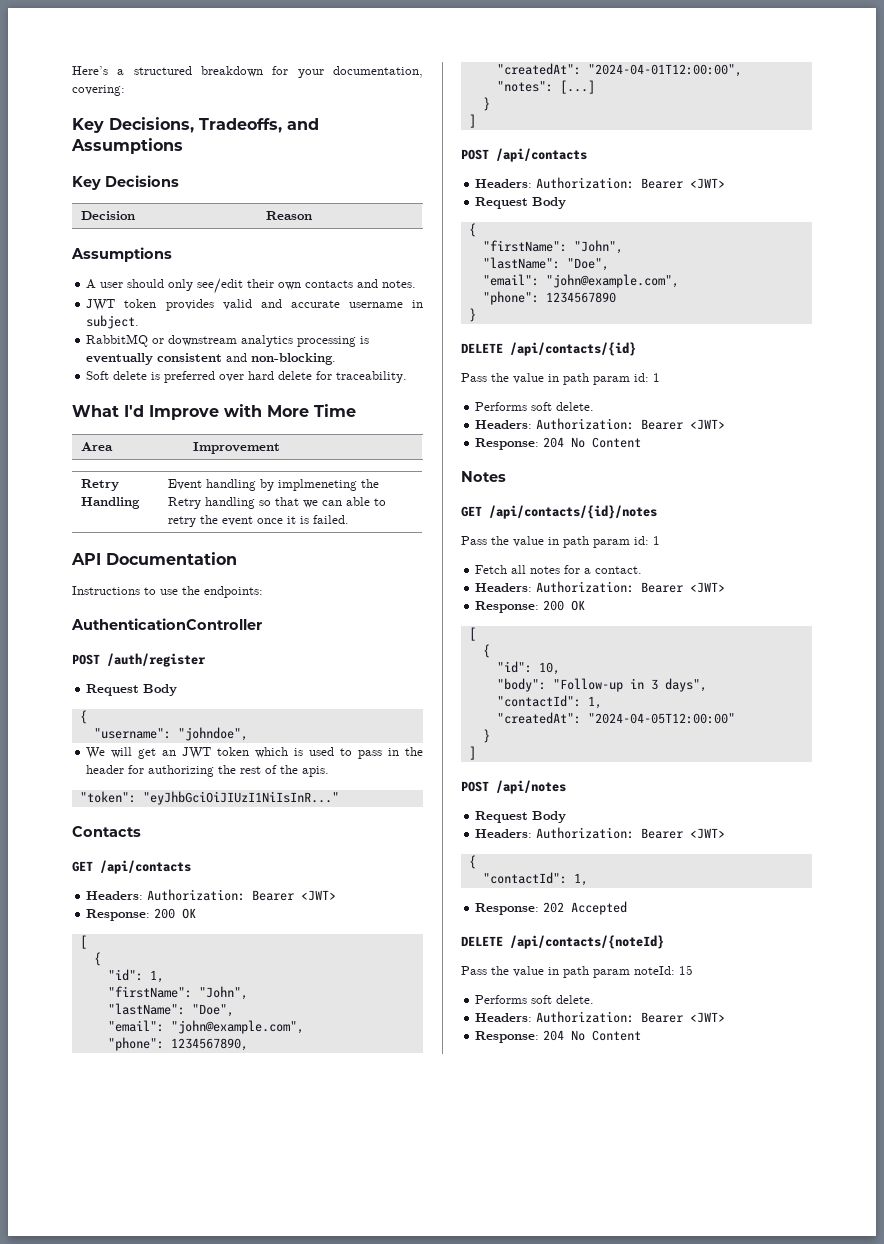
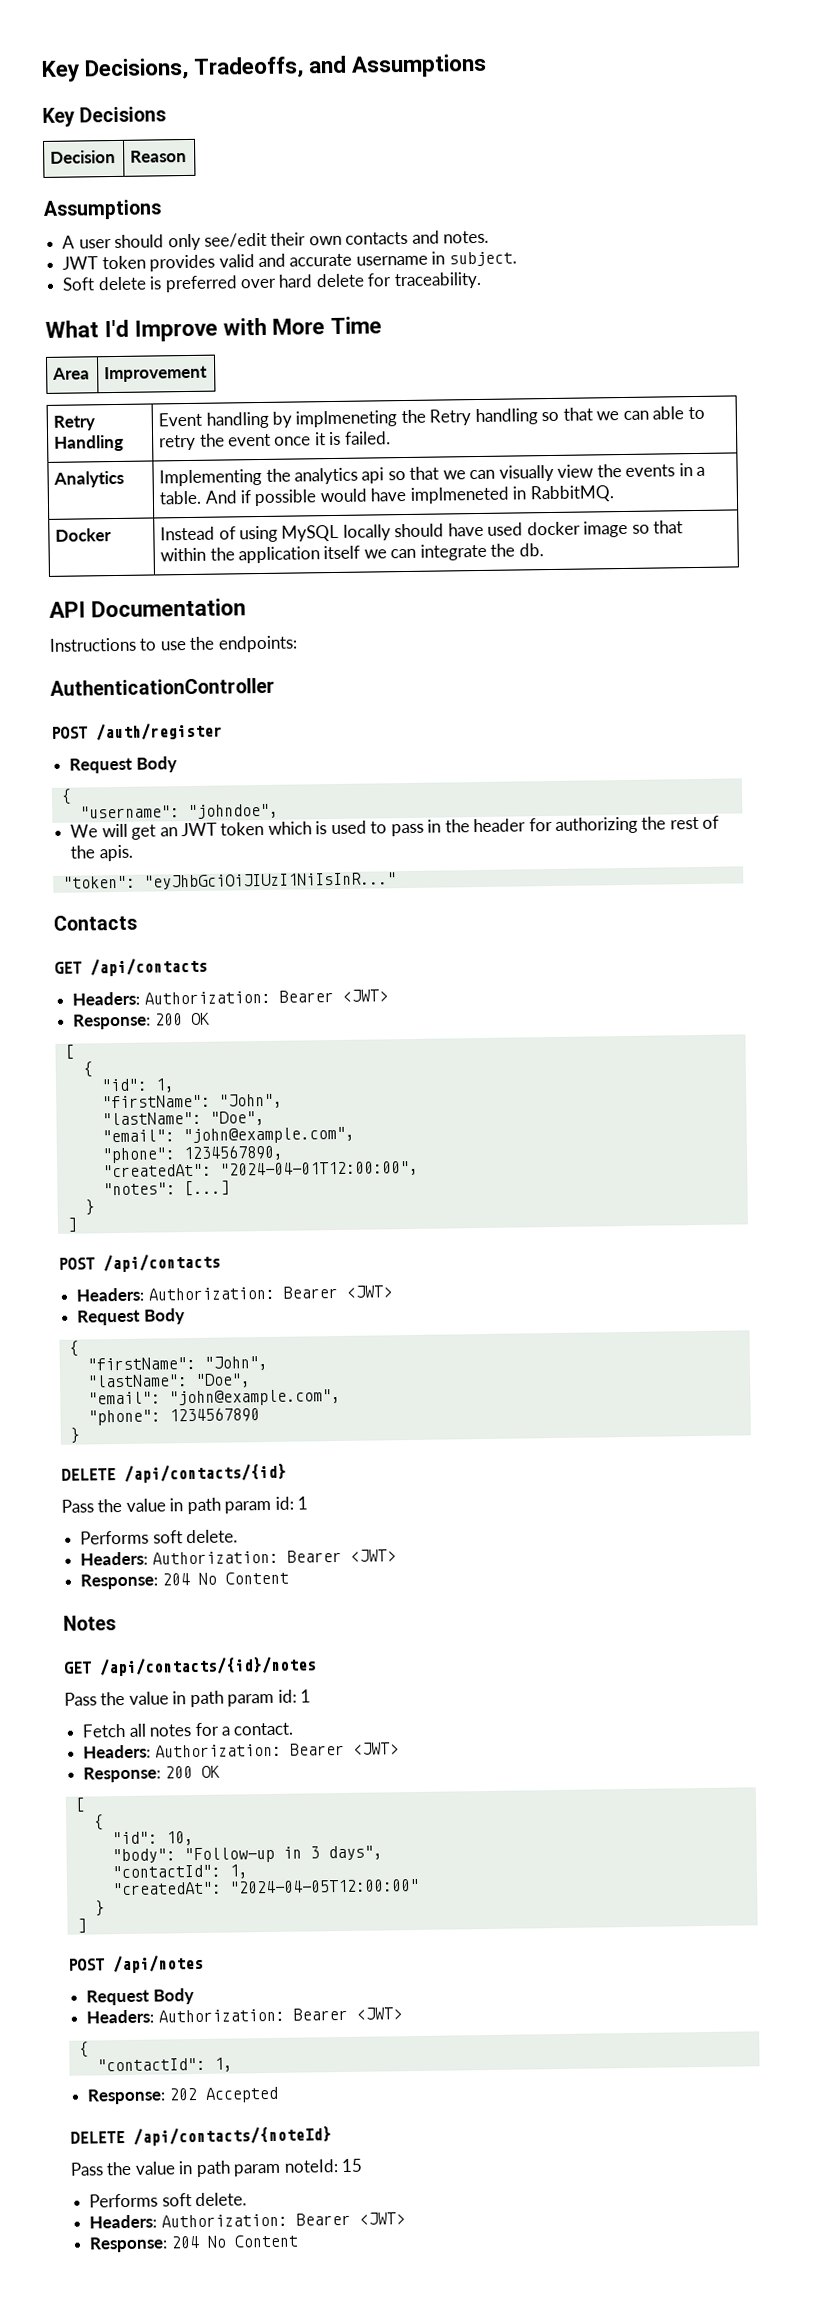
- Here’s a structured breakdown for your documentation, covering:
- RabbitMQ or downstream analytics processing is eventually consistent and non-blocking.
+ Analytics | Implementing the analytics api so that we can visually view the events in a table. And if possible would have implmeneted in RabbitMQ.
+ Docker | Instead of using MySQL locally should have used docker image so that within the application itself we can integrate the db.

